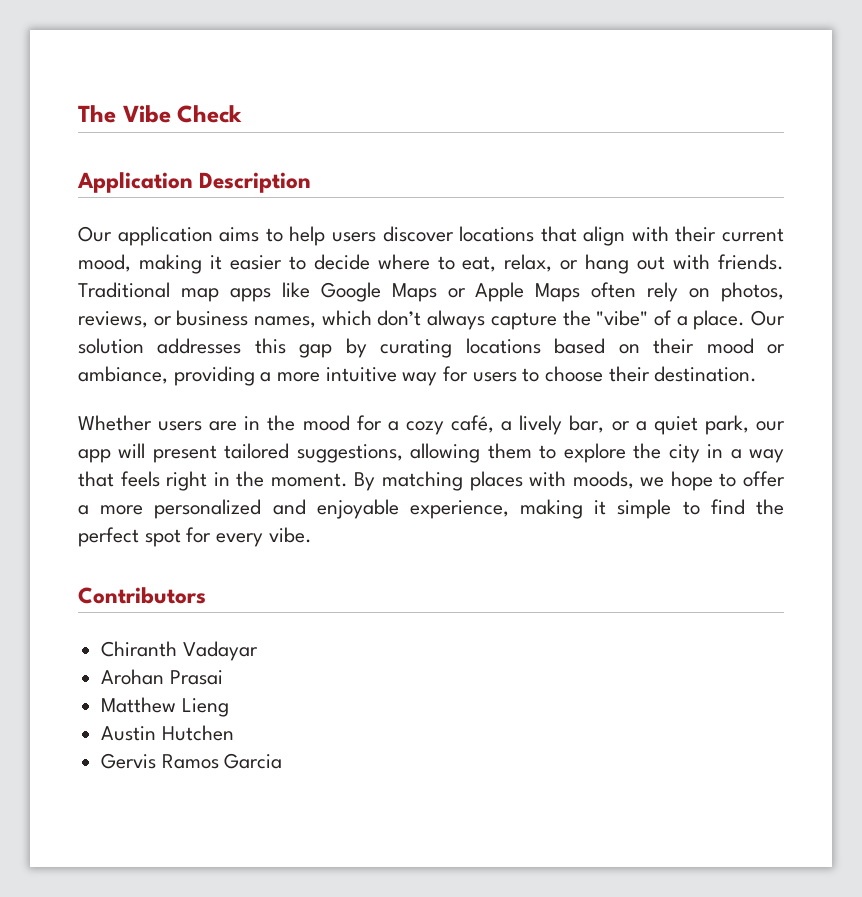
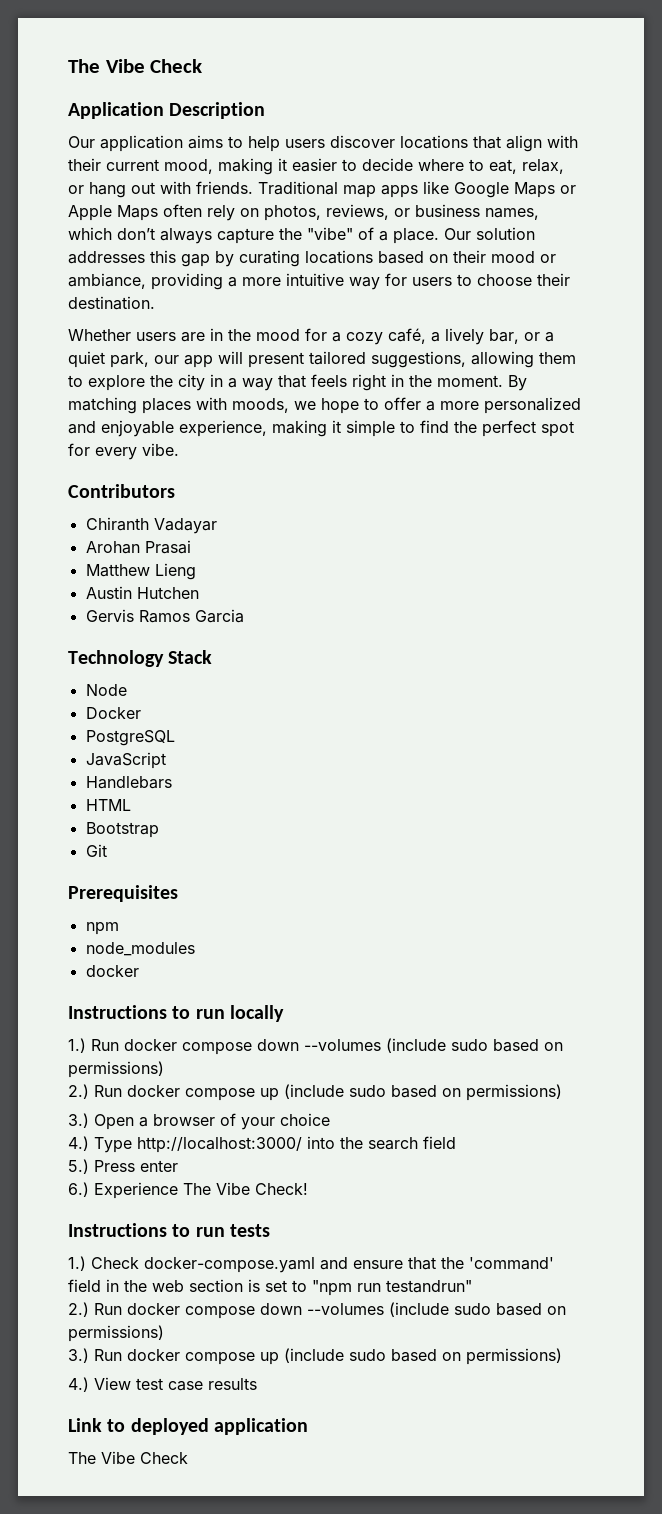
+ Technology Stack
+ Node
+ Docker
+ PostgreSQL
+ JavaScript
+ Handlebars
+ HTML
+ Bootstrap
+ Git
+ Prerequisites
+ npm
+ node_modules
+ docker
+ Instructions to run locally
+ 1.) Run docker compose down --volumes (include sudo based on permissions)
+ 2.) Run docker compose up (include sudo based on permissions)
+ 3.) Open a browser of your choice
+ 4.) Type http://localhost:3000/ into the search field
+ 5.) Press enter
+ 6.) Experience The Vibe Check!
+ Instructions to run tests
+ 1.) Check docker-compose.yaml and ensure that the 'command' field in the web section is set to "npm run testandrun"
+ 2.) Run docker compose down --volumes (include sudo based on permissions)
+ 3.) Run docker compose up (include sudo based on permissions)
+ 4.) View test case results
+ Link to deployed application
+ The Vibe Check

